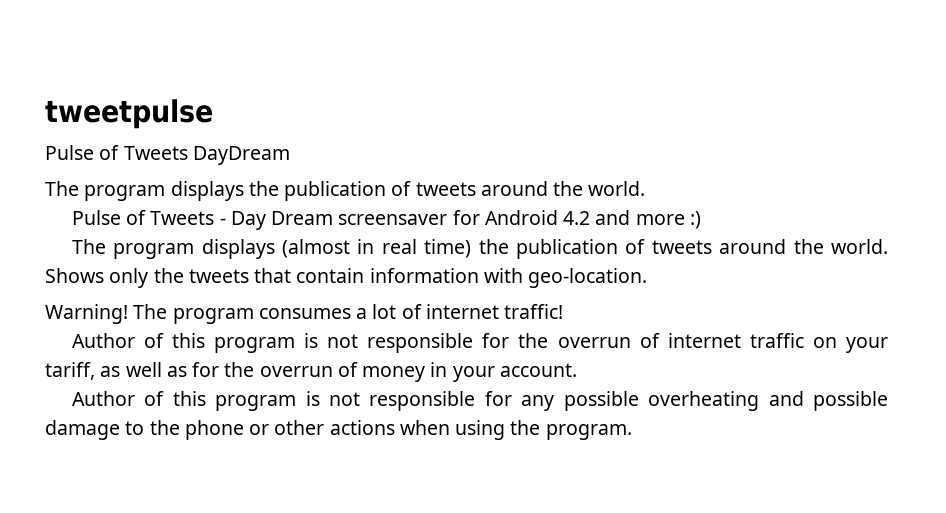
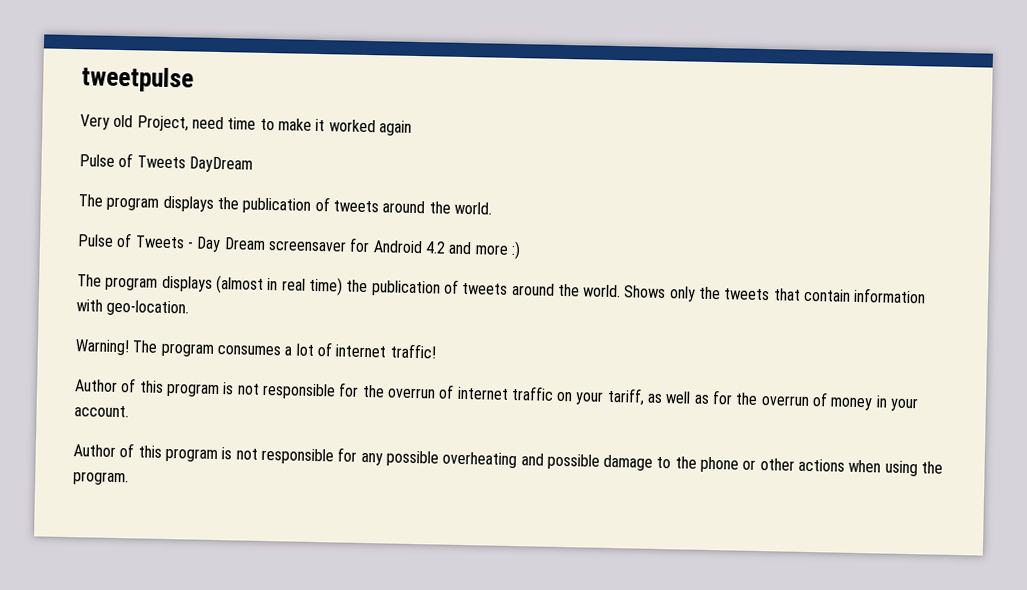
+ Very old Project, need time to make it worked again

